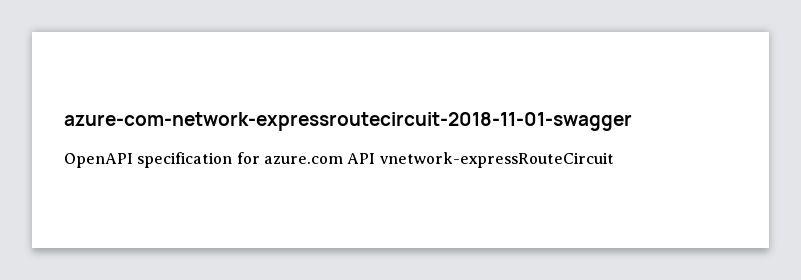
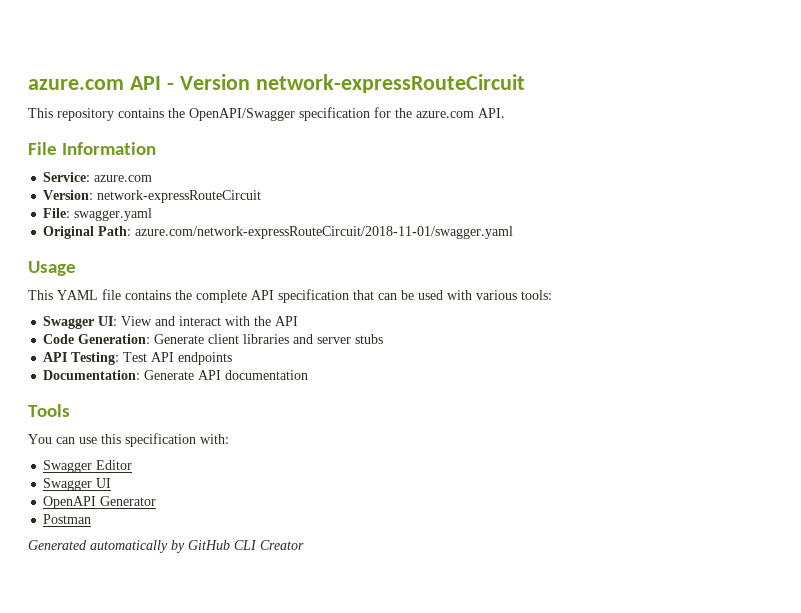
- azure-com-network-expressroutecircuit-2018-11-01-swagger
- OpenAPI specification for azure.com API vnetwork-expressRouteCircuit
+ azure.com API - Version network-expressRouteCircuit
+ This repository contains the OpenAPI/Swagger specification for the azure.com API.
+ File Information
+ Service: azure.com
+ Version: network-expressRouteCircuit
+ File: swagger.yaml
+ Original Path: azure.com/network-expressRouteCircuit/2018-11-01/swagger.yaml
+ Usage
+ This YAML file contains the complete API specification that can be used with various tools:
+ Swagger UI: View and interact with the API
+ Code Generation: Generate client libraries and server stubs
+ API Testing: Test API endpoints
+ Documentation: Generate API documentation
+ Tools
+ You can use this specification with:
+ Swagger Editor
+ Swagger UI
+ OpenAPI Generator
+ Postman
+ Generated automatically by GitHub CLI Creator

